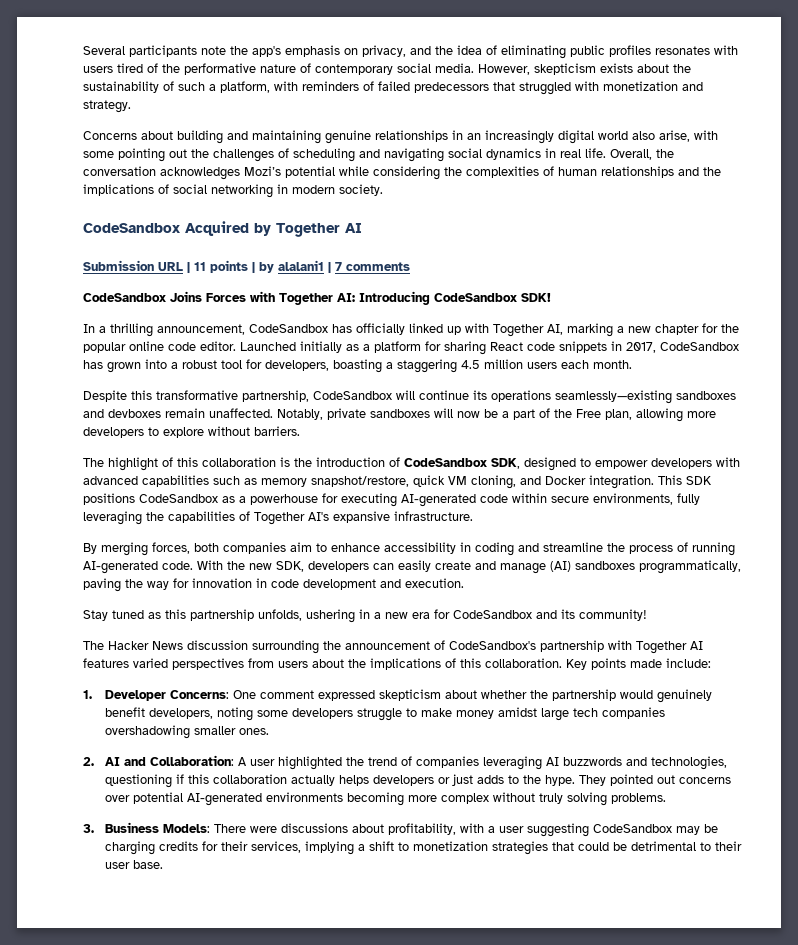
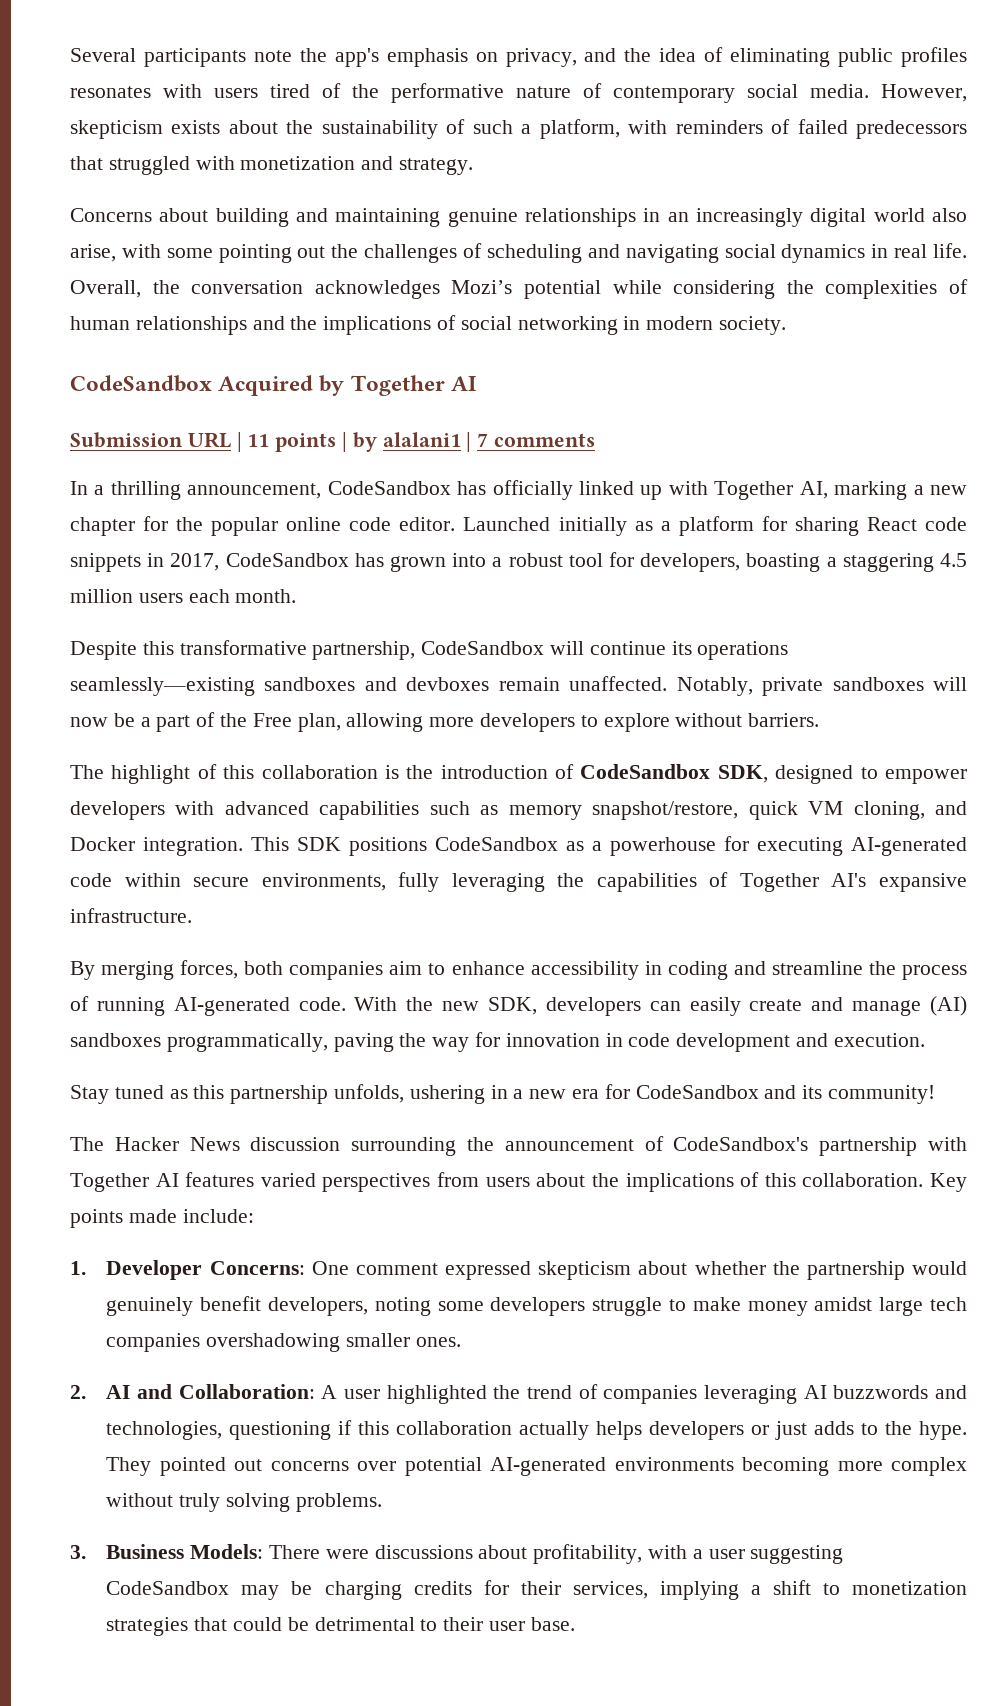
- CodeSandbox Joins Forces with Together AI: Introducing CodeSandbox SDK!

